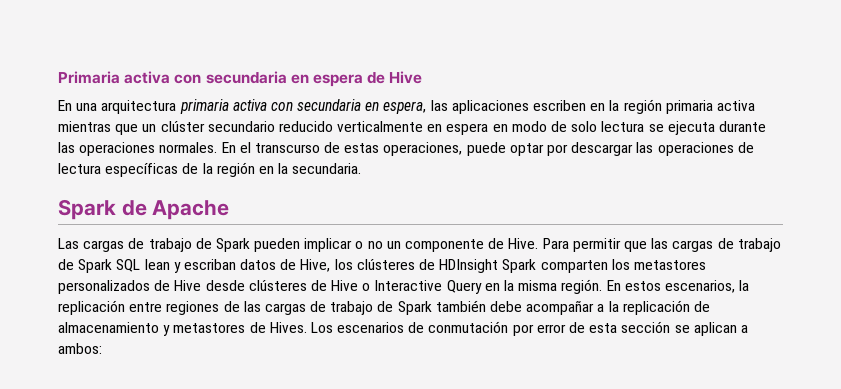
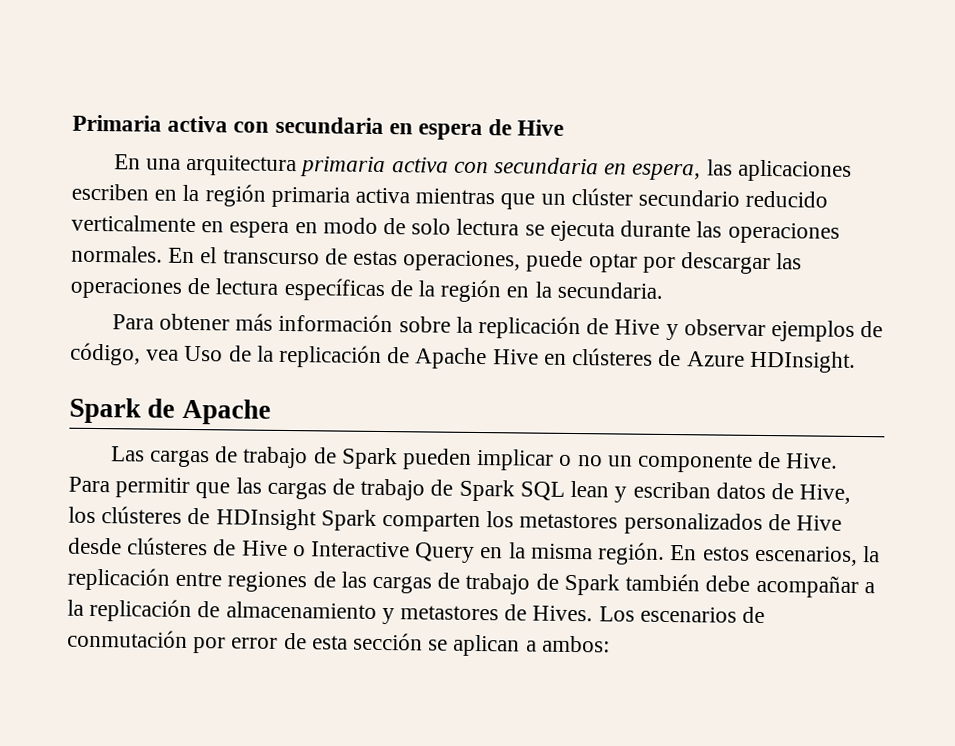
+ Para obtener más información sobre la replicación de Hive y observar ejemplos de código, vea Uso de la replicación de Apache Hive en clústeres de Azure HDInsight.

